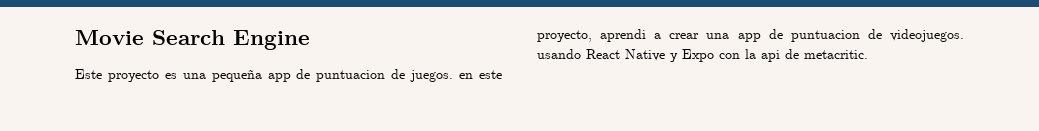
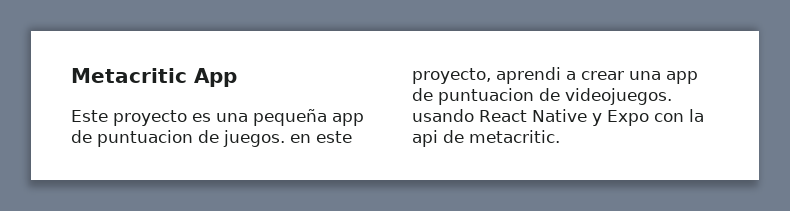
- Movie Search Engine
+ Metacritic App

